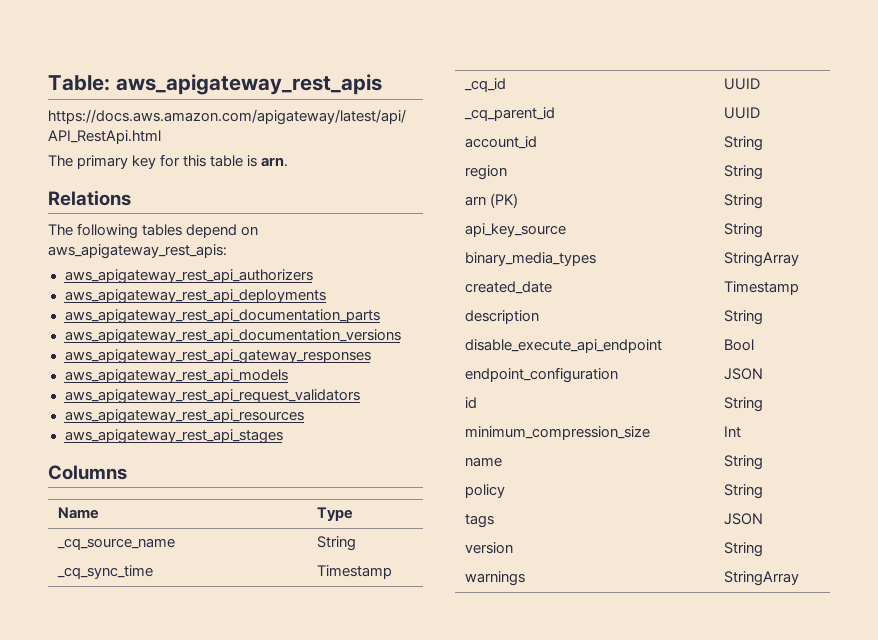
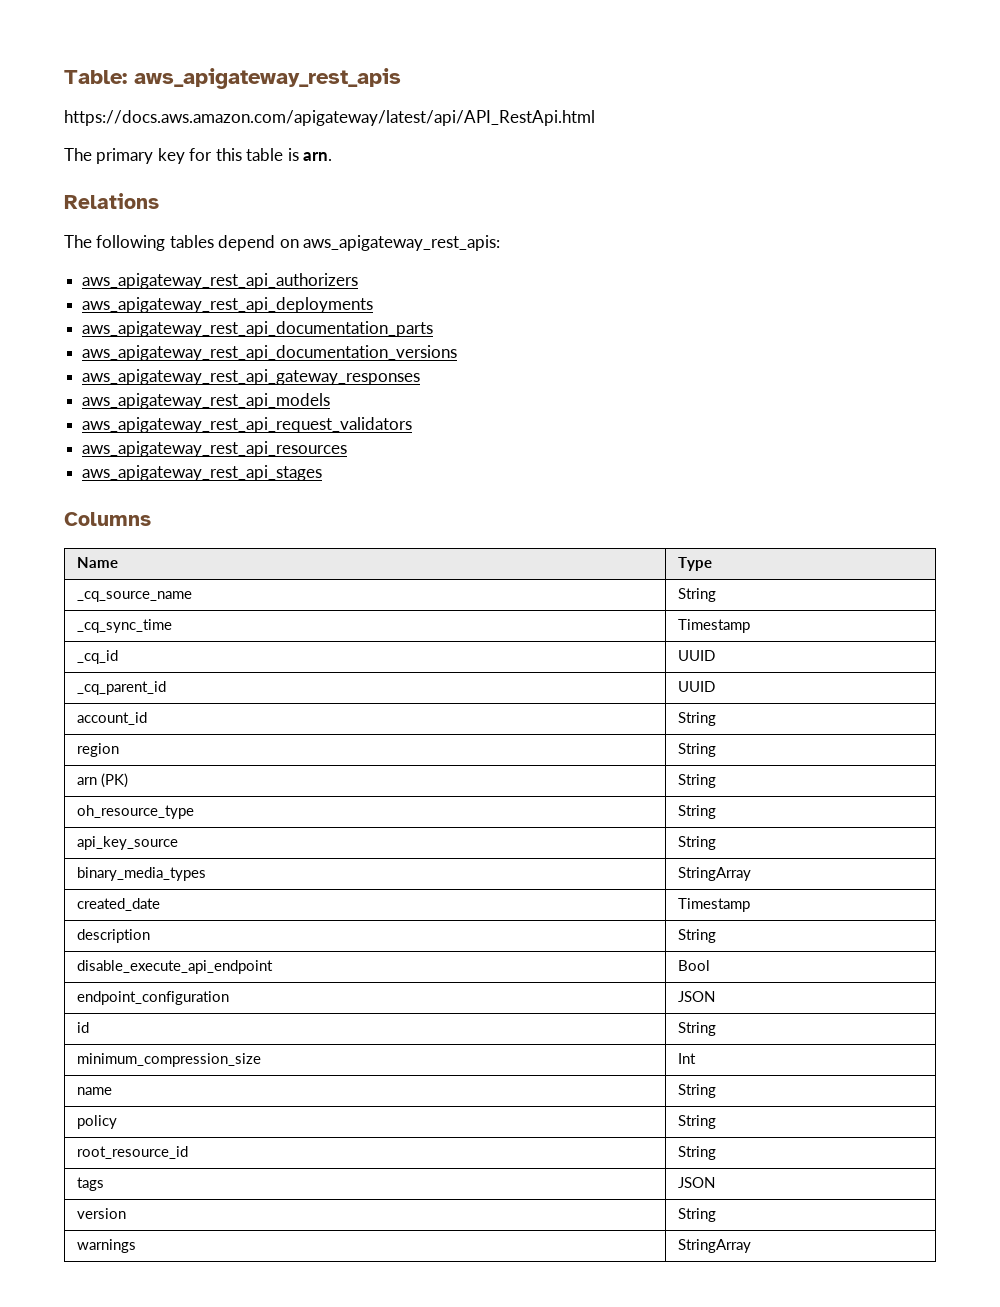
+ oh_resource_type | String
+ root_resource_id | String

